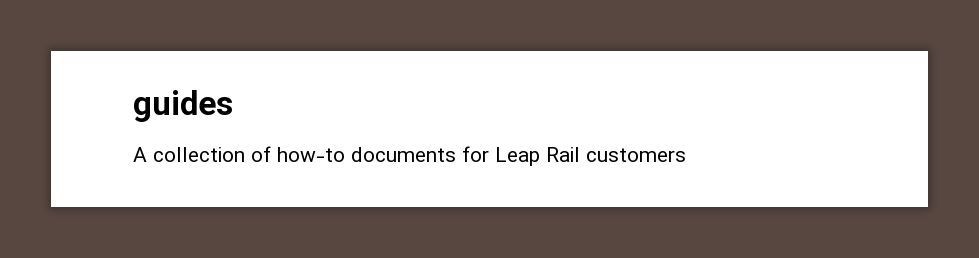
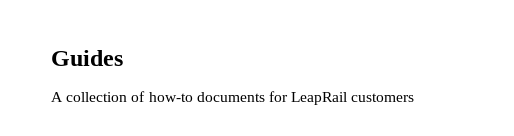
- guides
+ Guides
- A collection of how-to documents for Leap Rail customers
+ A collection of how-to documents for LeapRail customers

